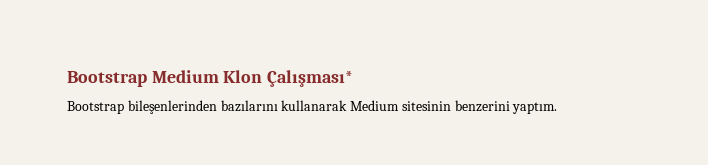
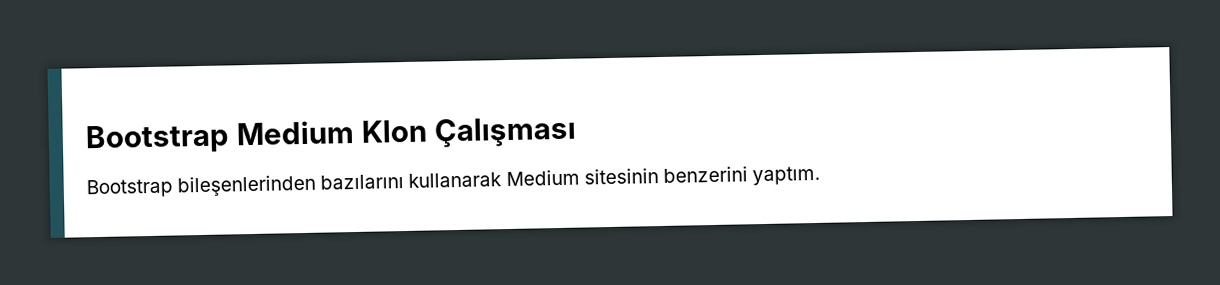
- Bootstrap Medium Klon Çalışması*
+ Bootstrap Medium Klon Çalışması

